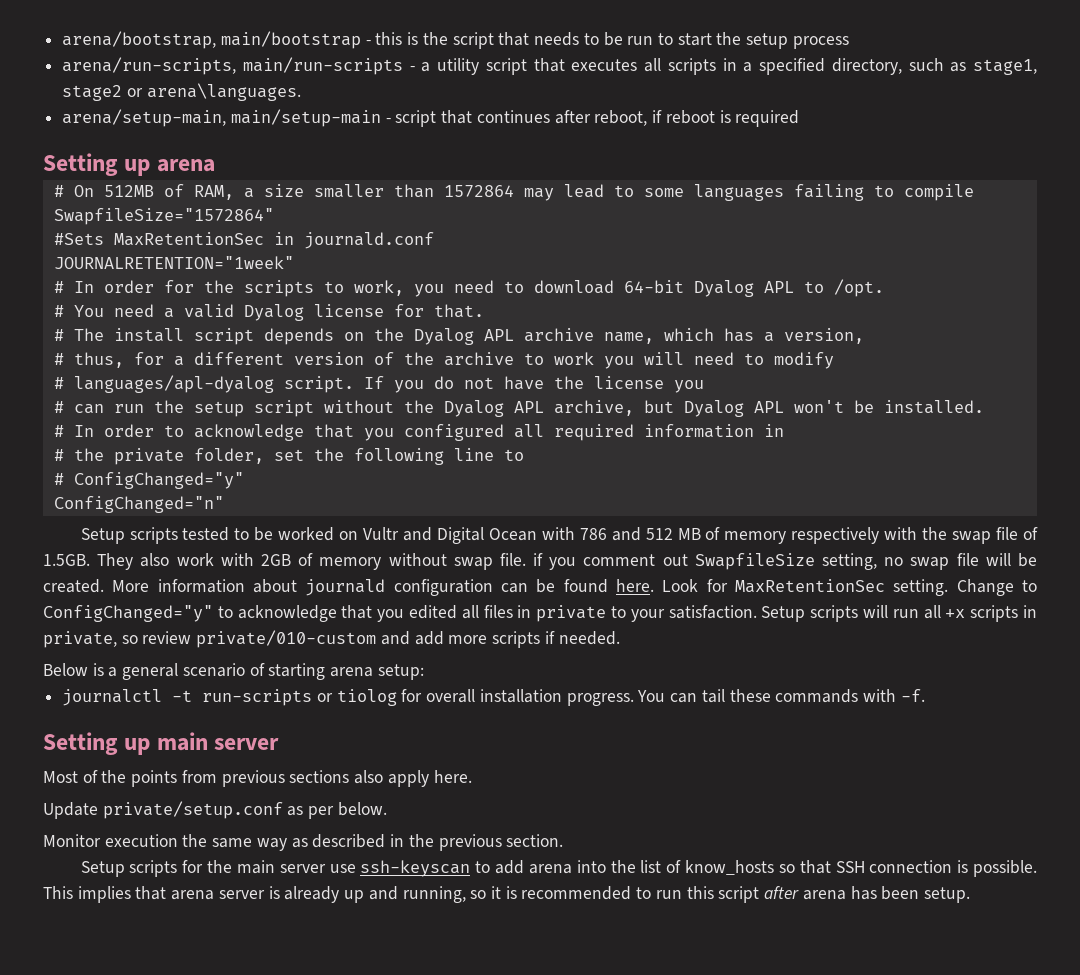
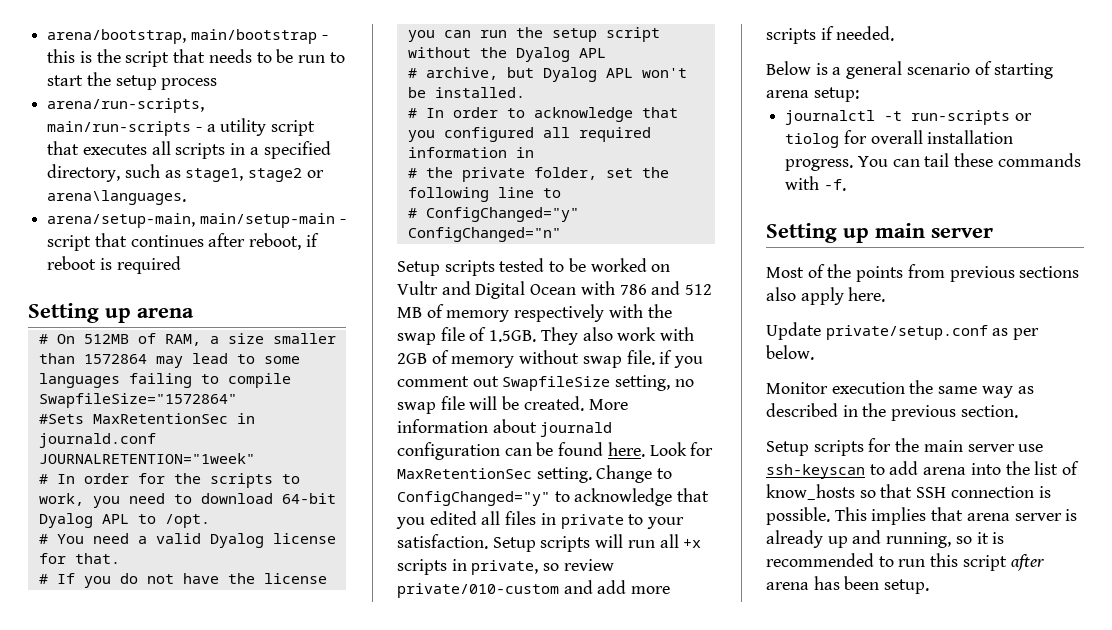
- # The install script depends on the Dyalog APL archive name, which has a version,
- # thus, for a different version of the archive to work you will need to modify
- # languages/apl-dyalog script. If you do not have the license you
- # can run the setup script without the Dyalog APL archive, but Dyalog APL won't be installed.
+ # If you do not have the license you can run the setup script without the Dyalog APL
+ # archive, but Dyalog APL won't be installed.

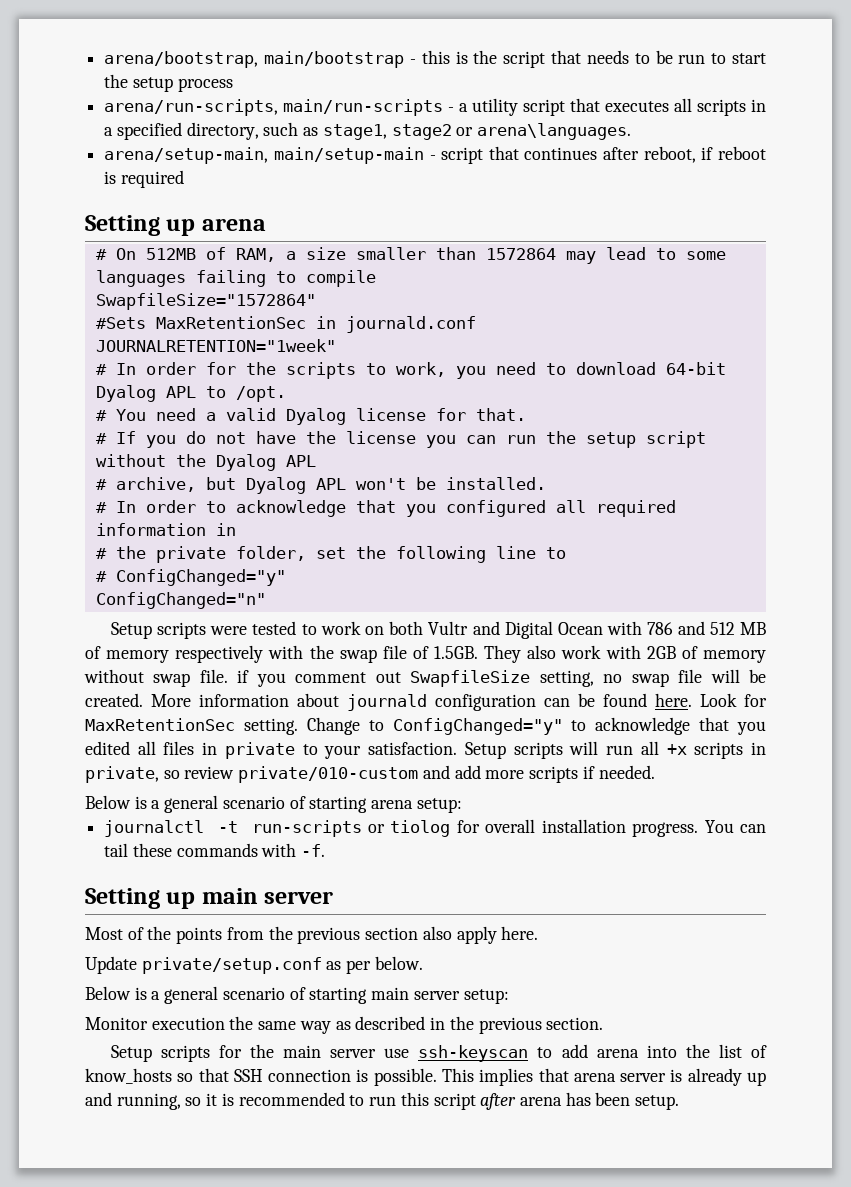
- Setup scripts tested to be worked on Vultr and Digital Ocean with 786 and 512 MB of memory respectively with the swap file of 1.5GB. They also work with 2GB of memory without swap file. if you comment out SwapfileSize setting, no swap file will be created.
+ Setup scripts were tested to work on both Vultr and Digital Ocean with 786 and 512 MB of memory respectively with the swap file of 1.5GB. They also work with 2GB of memory without swap file. if you comment out SwapfileSize setting, no swap file will be created.
- Most of the points from previous sections also apply here.
+ Most of the points from the previous section also apply here.
+ Below is a general scenario of starting main server setup:

